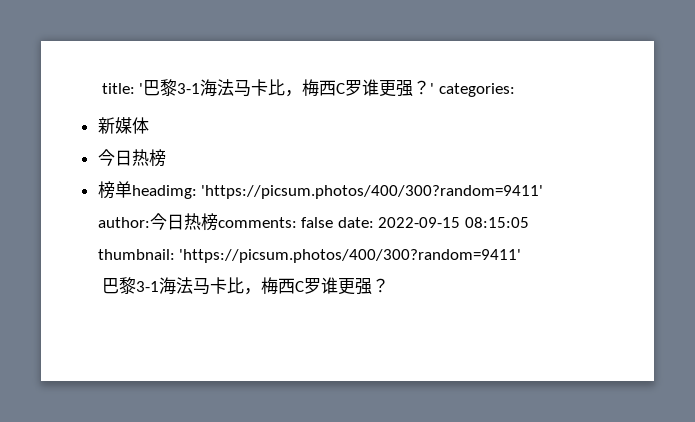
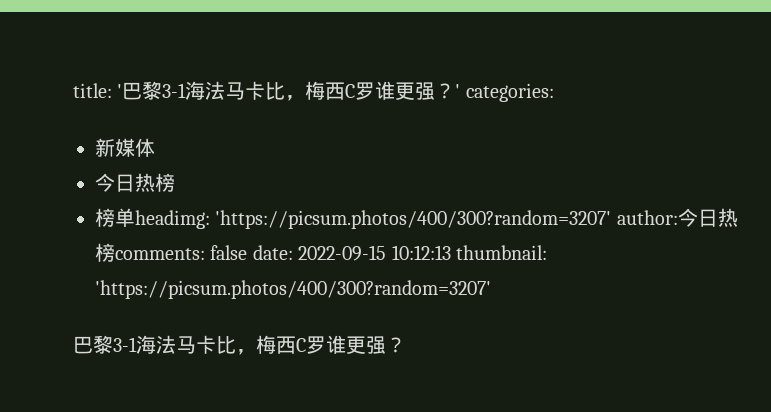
- 榜单headimg: 'https://picsum.photos/400/300?random=9411' author:今日热榜comments: false date: 2022-09-15 08:15:05 thumbnail: 'https://picsum.photos/400/300?random=9411'
+ 榜单headimg: 'https://picsum.photos/400/300?random=3207' author:今日热榜comments: false date: 2022-09-15 10:12:13 thumbnail: 'https://picsum.photos/400/300?random=3207'

